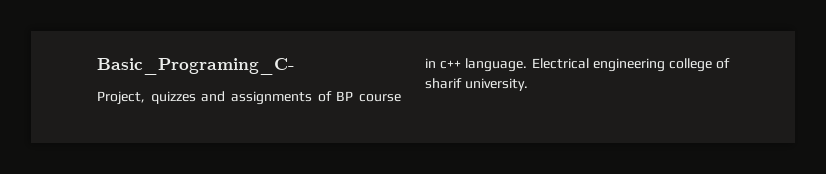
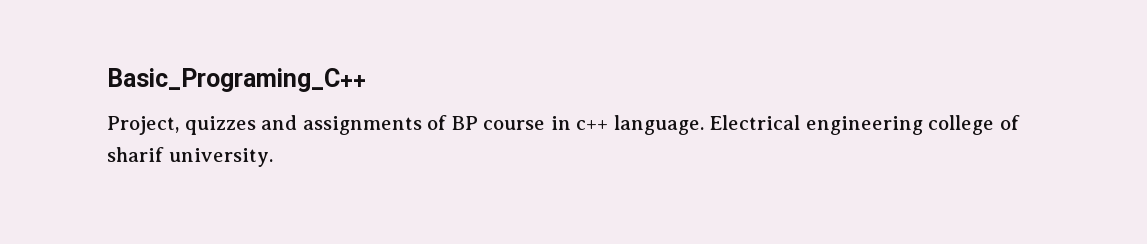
- Basic_Programing_C-
+ Basic_Programing_C++

